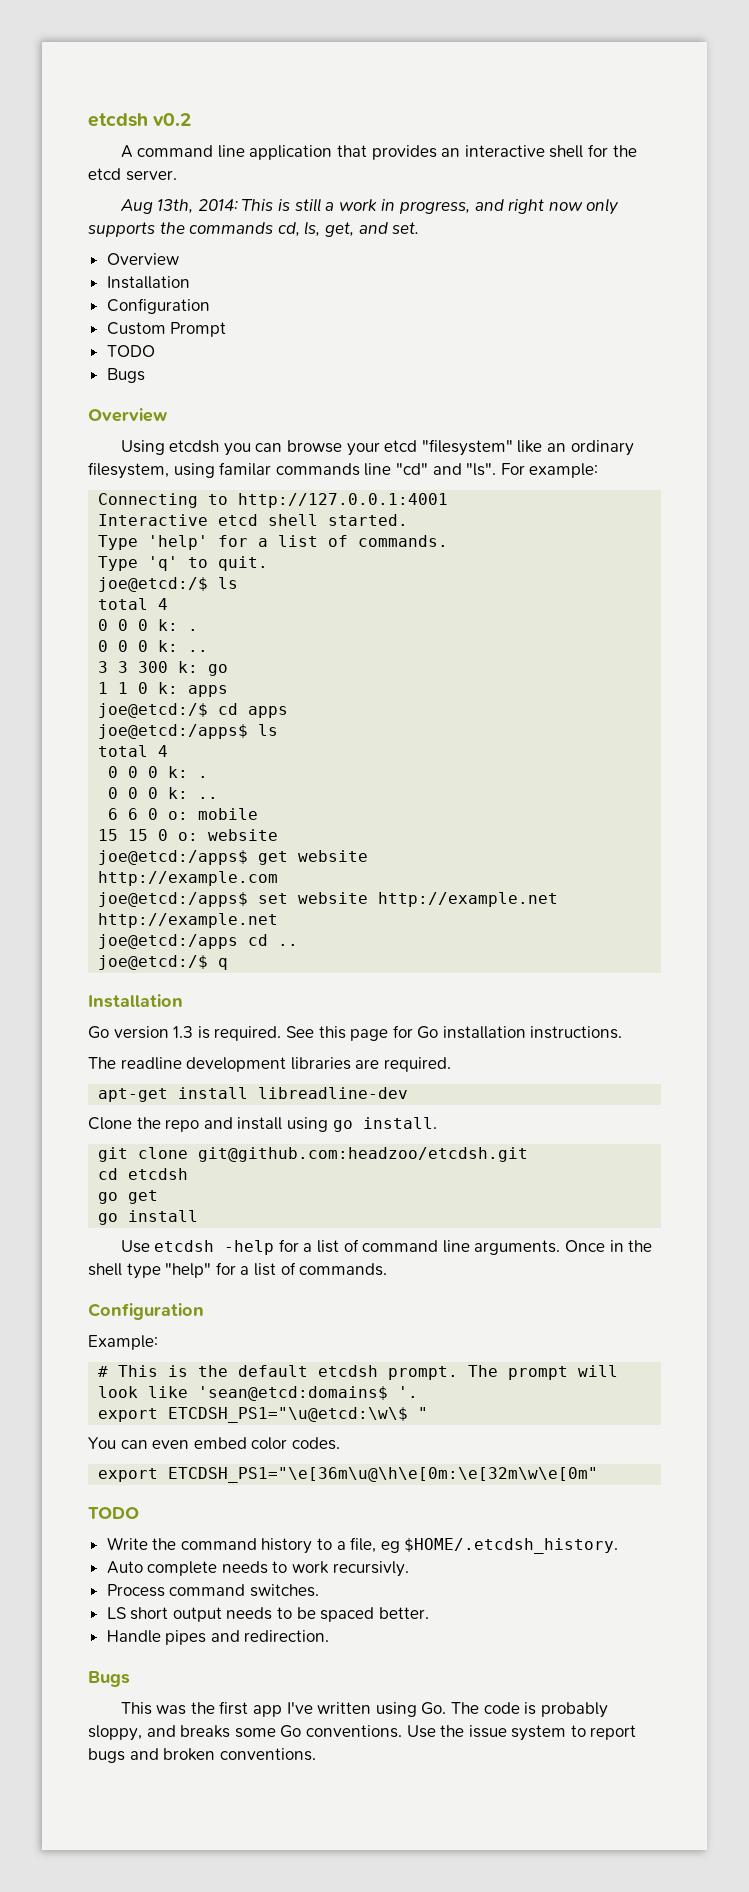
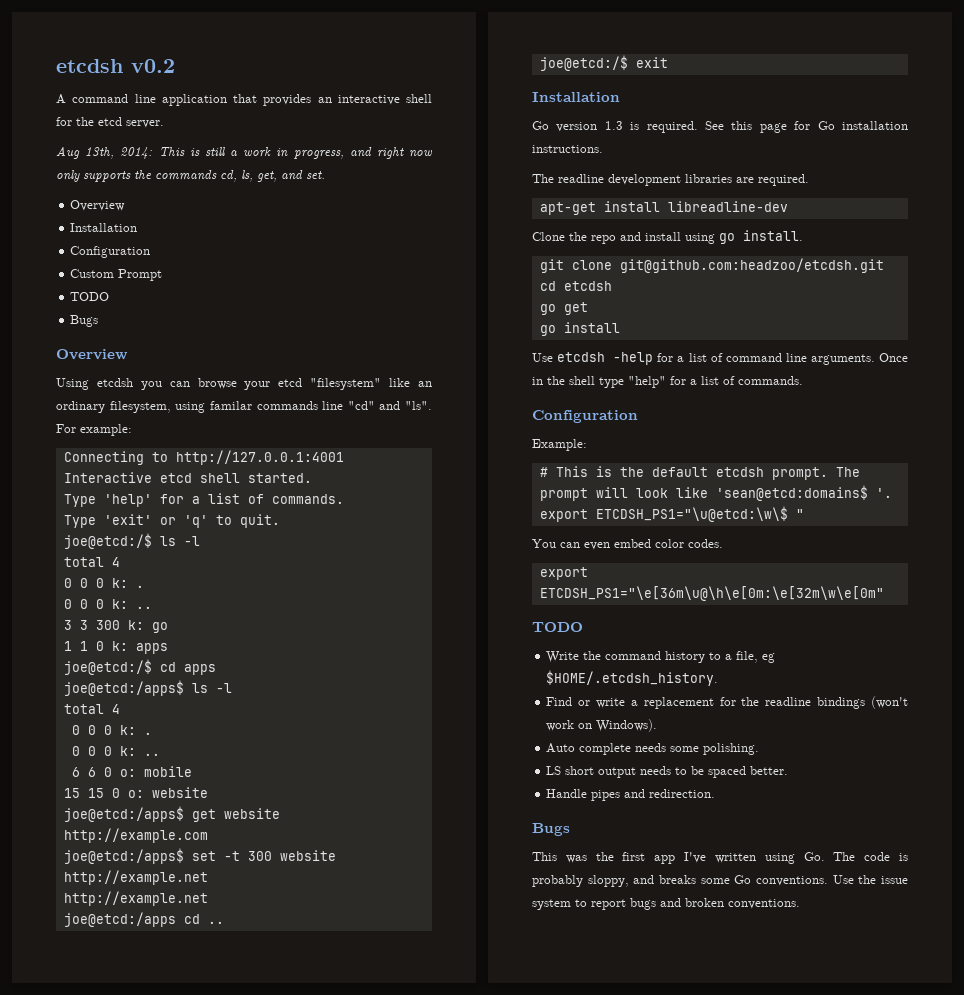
- Type 'q' to quit.
+ Type 'exit' or 'q' to quit.
- joe@etcd:/$ ls
+ joe@etcd:/$ ls -l
- joe@etcd:/apps$ ls
+ joe@etcd:/apps$ ls -l
- joe@etcd:/apps$ set website http://example.net
+ joe@etcd:/apps$ set -t 300 website http://example.net
- joe@etcd:/$ q
+ joe@etcd:/$ exit
- Auto complete needs to work recursivly.
- Process command switches.
+ Find or write a replacement for the readline bindings (won't work on Windows).
+ Auto complete needs some polishing.

